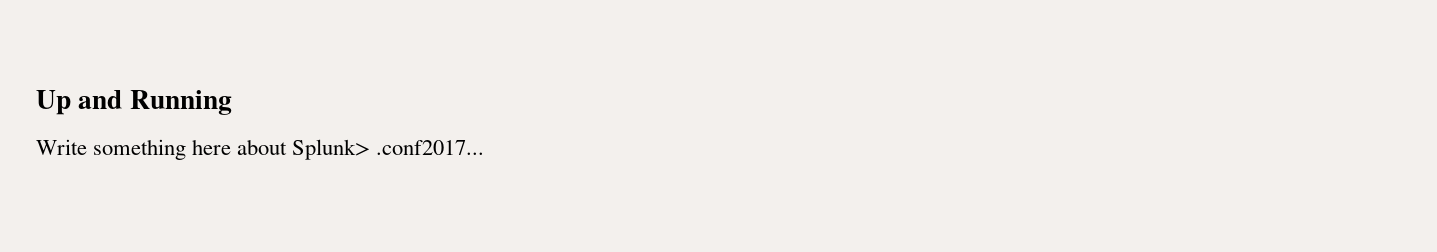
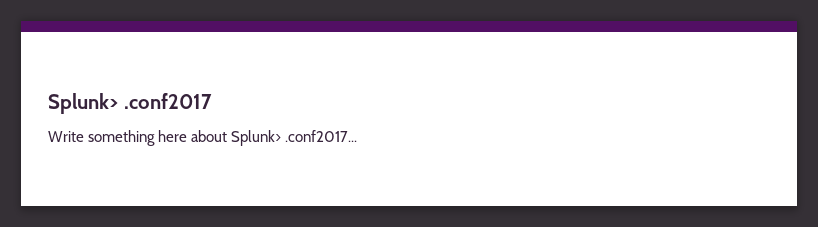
- Up and Running
+ Splunk> .conf2017

